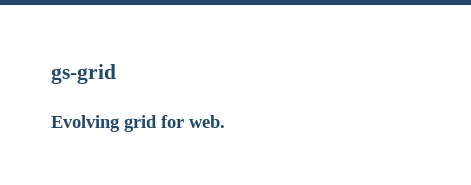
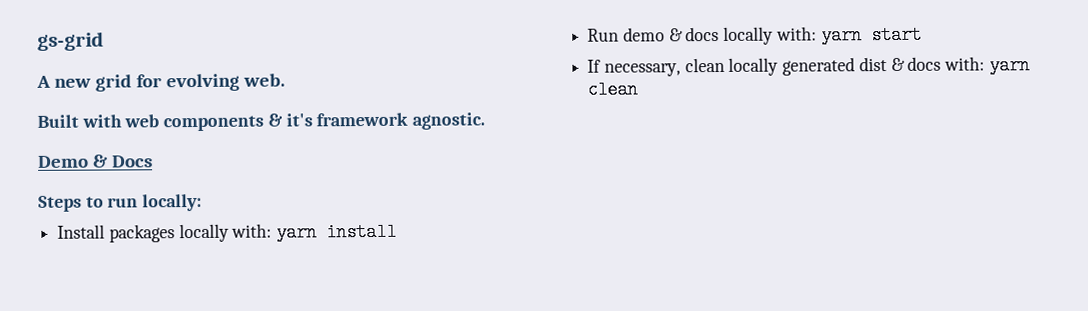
- Evolving grid for web.
+ A new grid for evolving web.
+ Built with web components & it's framework agnostic.
+ Demo & Docs
+ Steps to run locally:
+ Install packages locally with: yarn install
+ Run demo & docs locally with: yarn start
+ If necessary, clean locally generated dist & docs with: yarn clean

